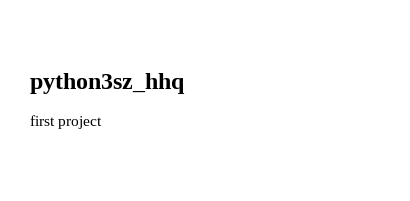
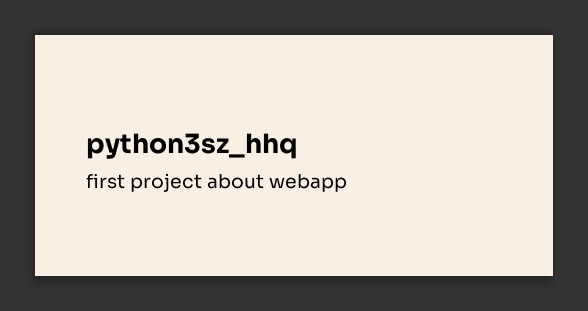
- first project
+ first project about webapp

